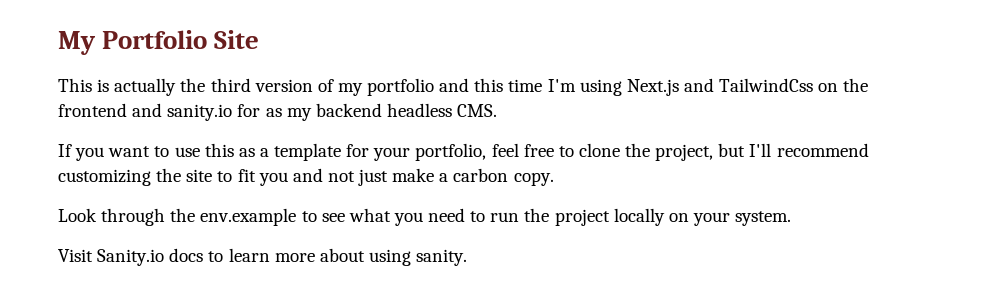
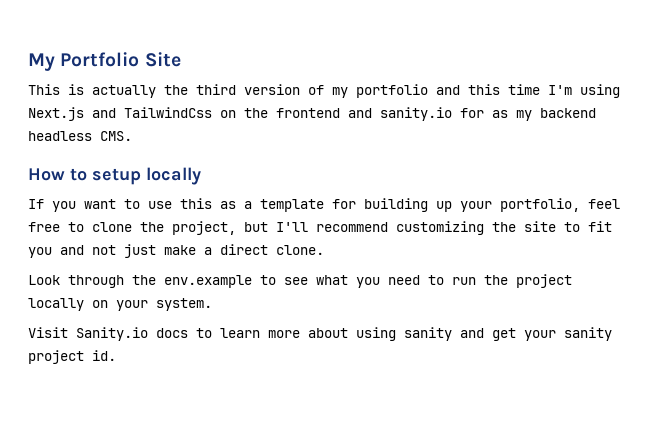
+ How to setup locally
- If you want to use this as a template for your portfolio, feel free to clone the project, but I'll recommend customizing the site to fit you and not just make a carbon copy.
+ If you want to use this as a template for building up your portfolio, feel free to clone the project, but I'll recommend customizing the site to fit you and not just make a direct clone.
- Visit Sanity.io docs to learn more about using sanity.
+ Visit Sanity.io docs to learn more about using sanity and get your sanity project id.

